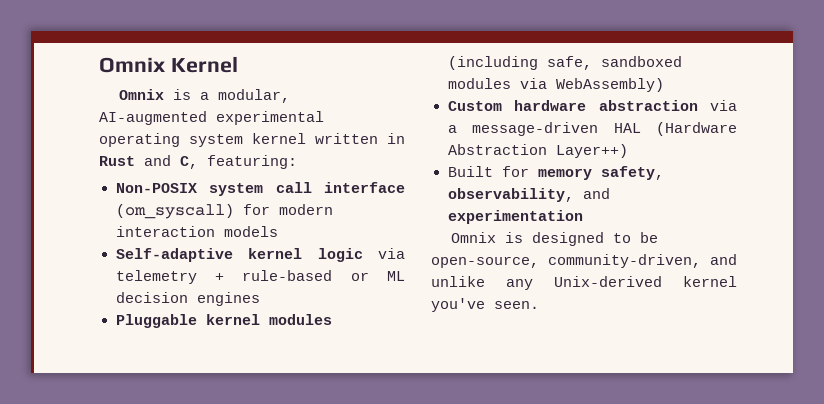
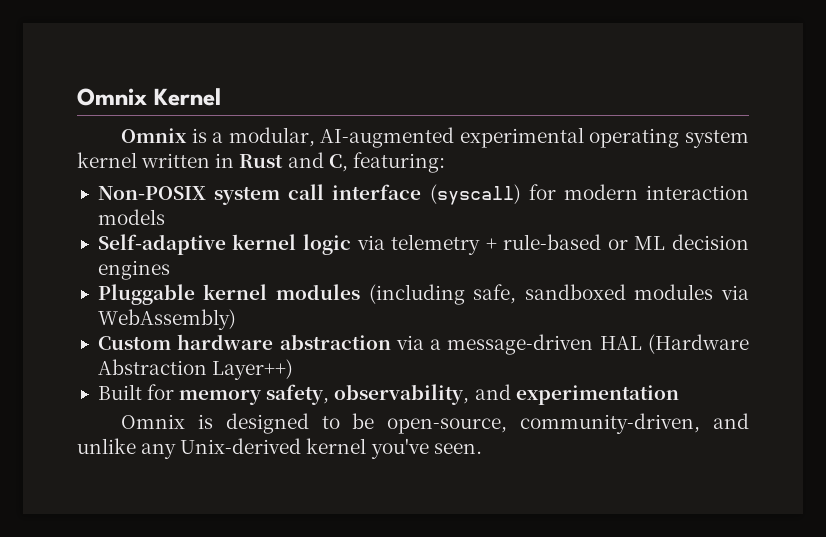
- Non-POSIX system call interface (om_syscall) for modern interaction models
+ Non-POSIX system call interface (syscall) for modern interaction models

